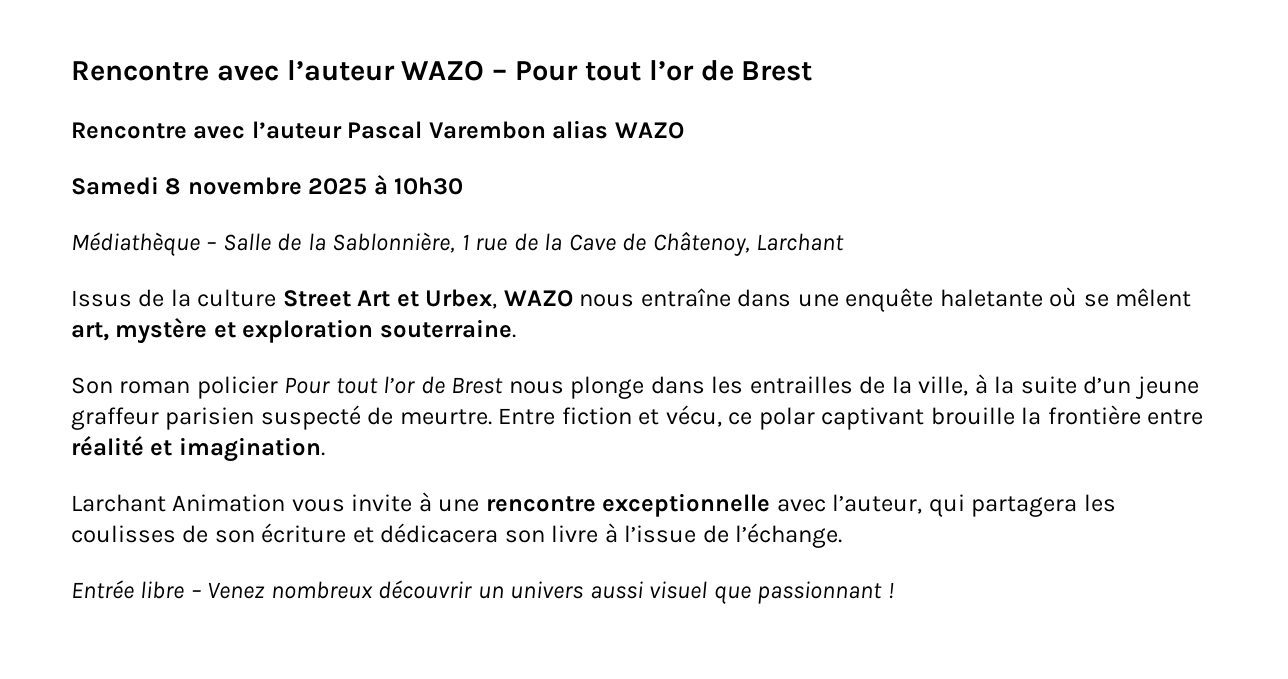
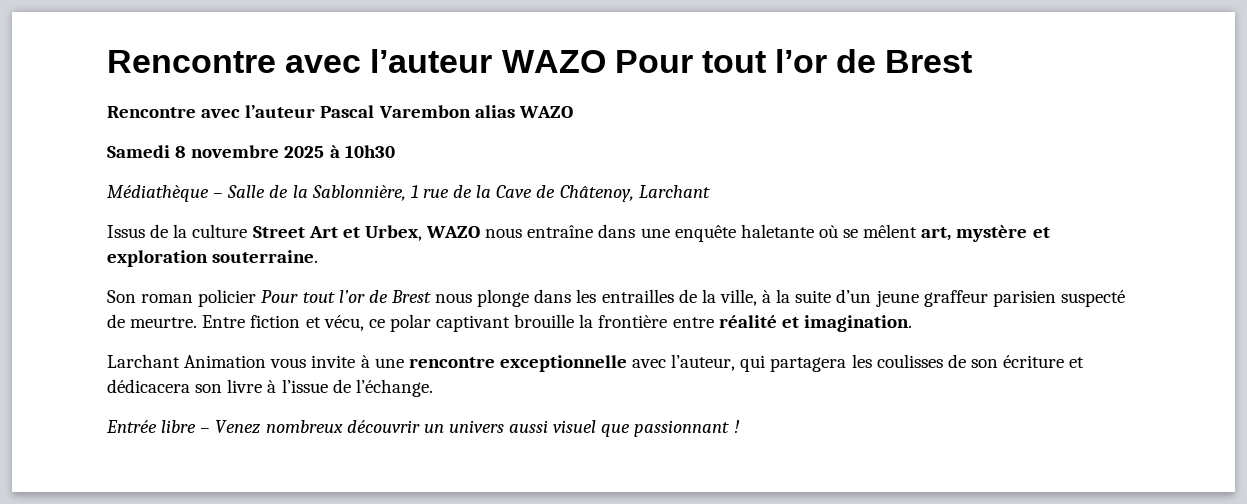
- Rencontre avec l’auteur WAZO – Pour tout l’or de Brest
+ Rencontre avec l’auteur WAZO Pour tout l’or de Brest

